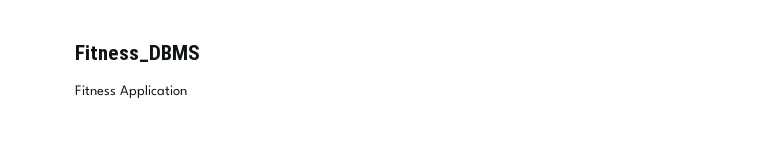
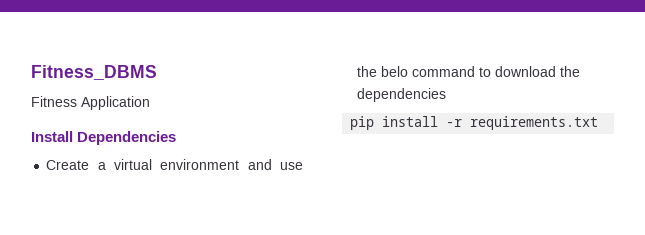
+ Install Dependencies
+ Create a virtual environment and use the belo command to download the dependencies
+ pip install -r requirements.txt

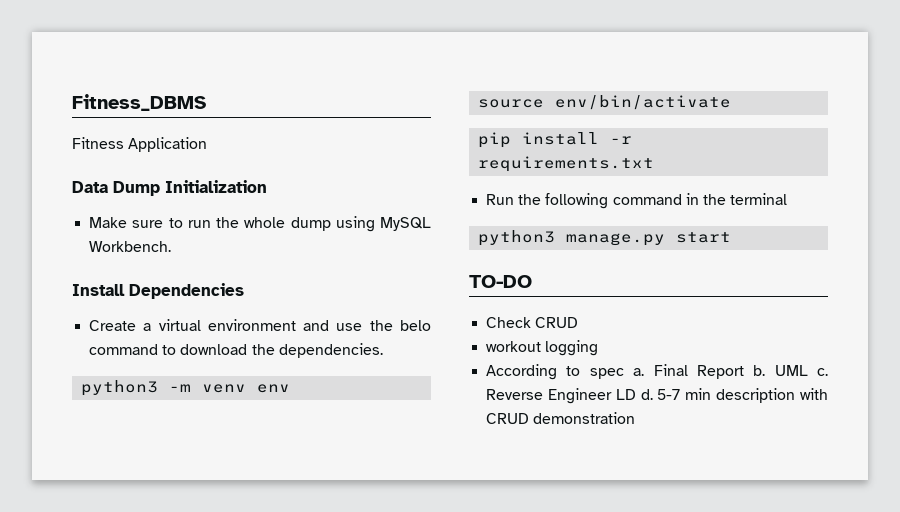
+ Data Dump Initialization
+ Make sure to run the whole dump using MySQL Workbench.
- Create a virtual environment and use the belo command to download the dependencies
+ Create a virtual environment and use the belo command to download the dependencies.
+ python3 -m venv env
+ source env/bin/activate
  pip install -r requirements.txt
+ Run the following command in the terminal
+ python3 manage.py start
+ TO-DO
+ Check CRUD
+ workout logging
+ According to spec a. Final Report b. UML c. Reverse Engineer LD d. 5-7 min description with CRUD demonstration

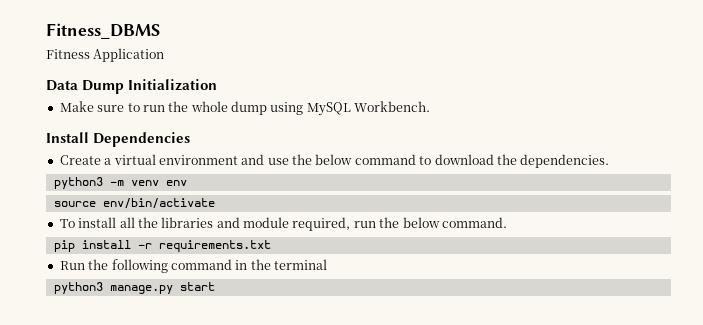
- Create a virtual environment and use the belo command to download the dependencies.
+ Create a virtual environment and use the below command to download the dependencies.
+ To install all the libraries and module required, run the below command.
- TO-DO
- Check CRUD
- workout logging
- According to spec a. Final Report b. UML c. Reverse Engineer LD d. 5-7 min description with CRUD demonstration

